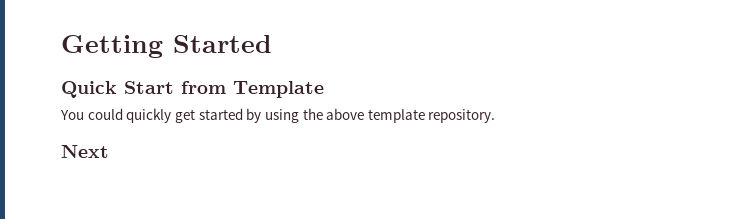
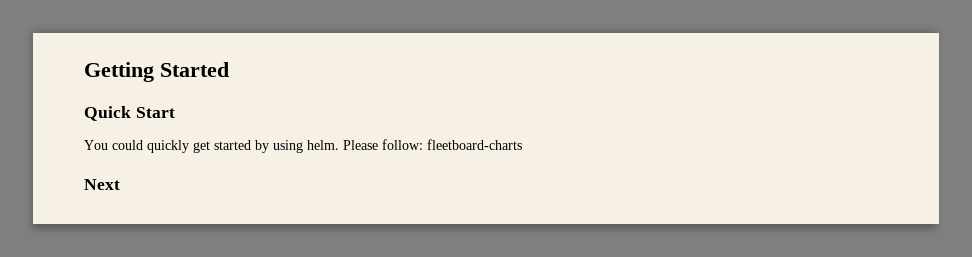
- Quick Start from Template
+ Quick Start
- You could quickly get started by using the above template repository.
+ You could quickly get started by using helm. Please follow: fleetboard-charts

